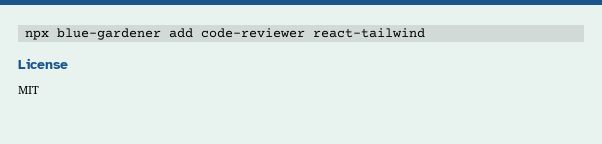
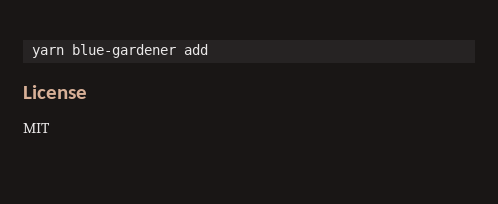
- npx blue-gardener add code-reviewer react-tailwind
+ yarn blue-gardener add

